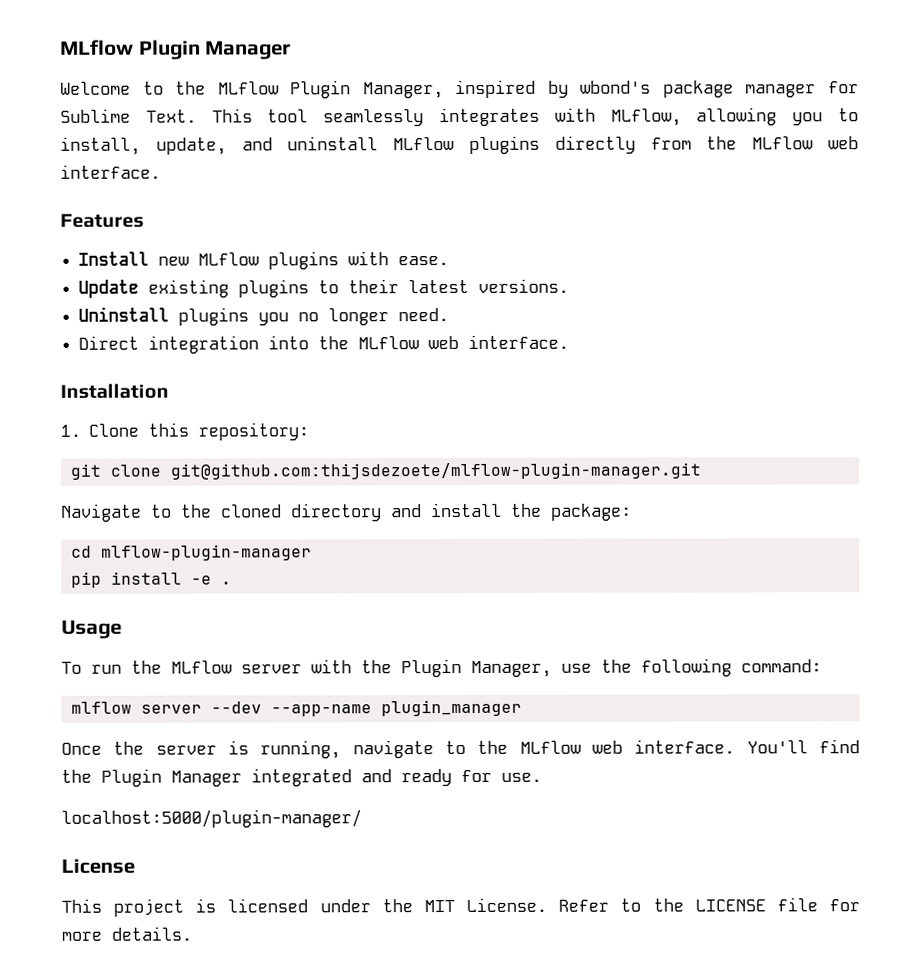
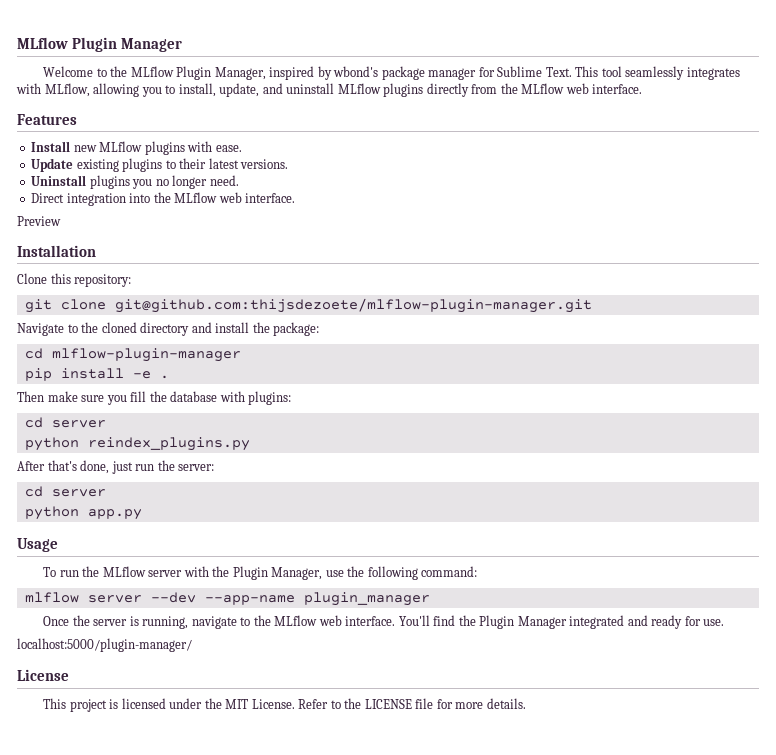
+ Preview
- 1. Clone this repository:
+ Clone this repository:
+ Then make sure you fill the database with plugins:
+ cd server
+ python reindex_plugins.py
+ After that's done, just run the server:
+ cd server
+ python app.py

